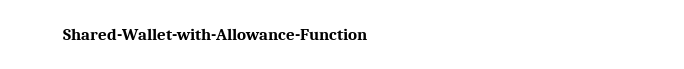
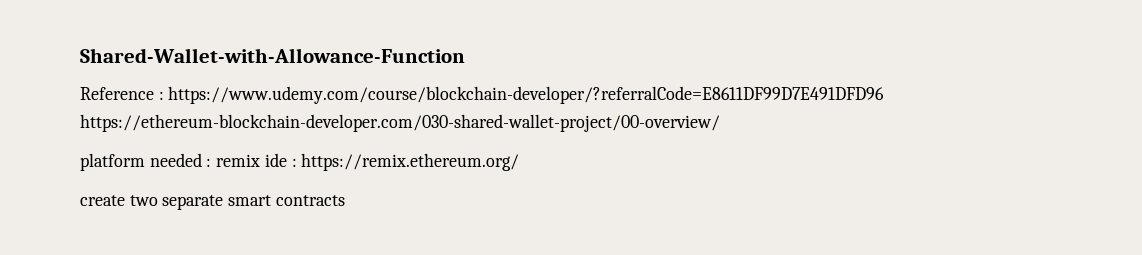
+ Reference : https://www.udemy.com/course/blockchain-developer/?referralCode=E8611DF99D7E491DFD96 https://ethereum-blockchain-developer.com/030-shared-wallet-project/00-overview/
+ platform needed : remix ide : https://remix.ethereum.org/
+ create two separate smart contracts

